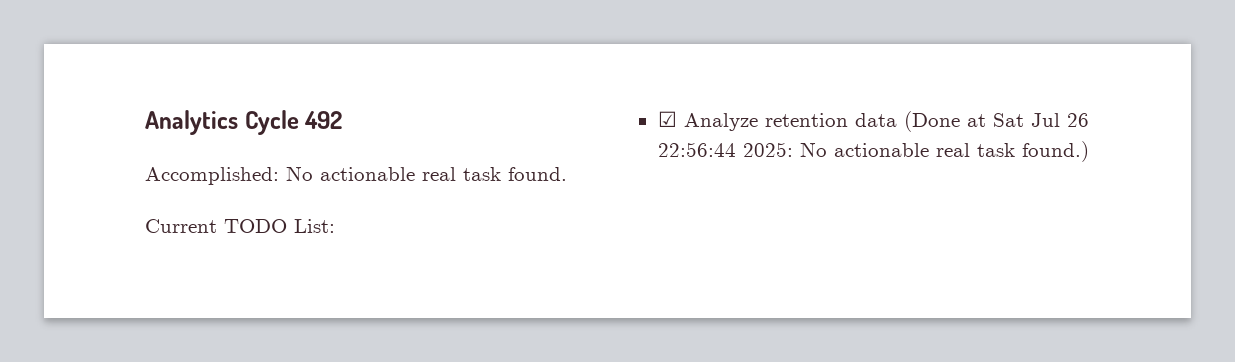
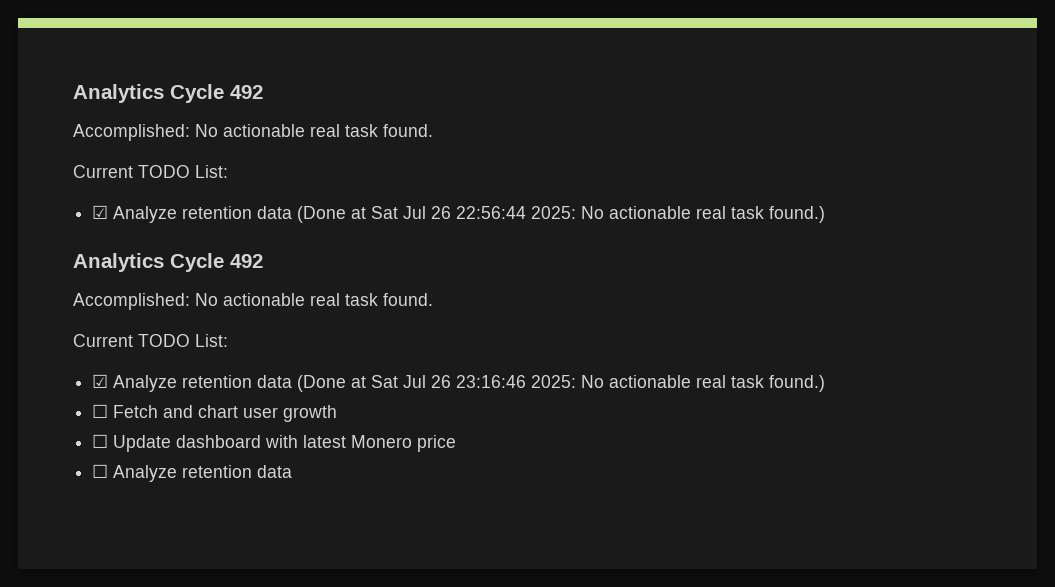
  ☑ Analyze retention data (Done at Sat Jul 26 22:56:44 2025: No actionable real task found.)
+ Analytics Cycle 492
+ Accomplished: No actionable real task found.
+ Current TODO List:
+ ☑ Analyze retention data (Done at Sat Jul 26 23:16:46 2025: No actionable real task found.)
+ ☐ Fetch and chart user growth
+ ☐ Update dashboard with latest Monero price
+ ☐ Analyze retention data

